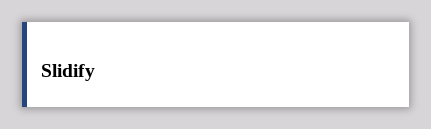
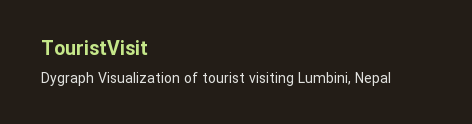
- Slidify
+ TouristVisit
+ Dygraph Visualization of tourist visiting Lumbini, Nepal

